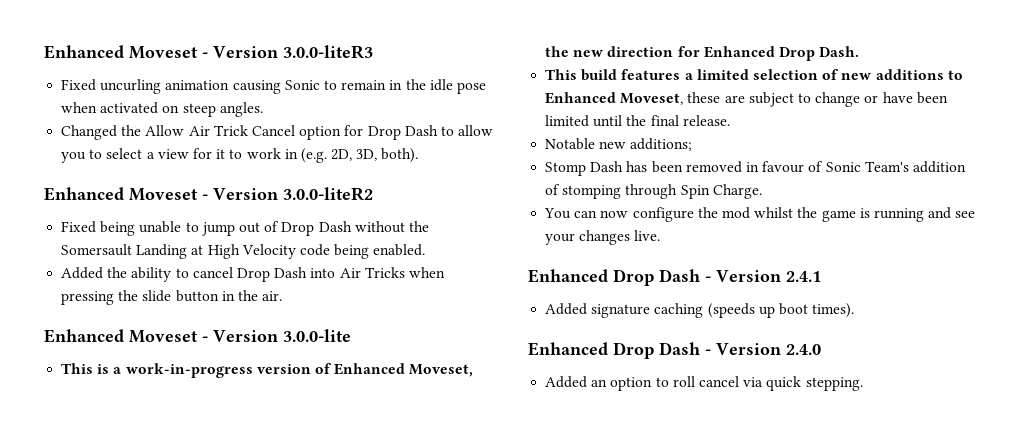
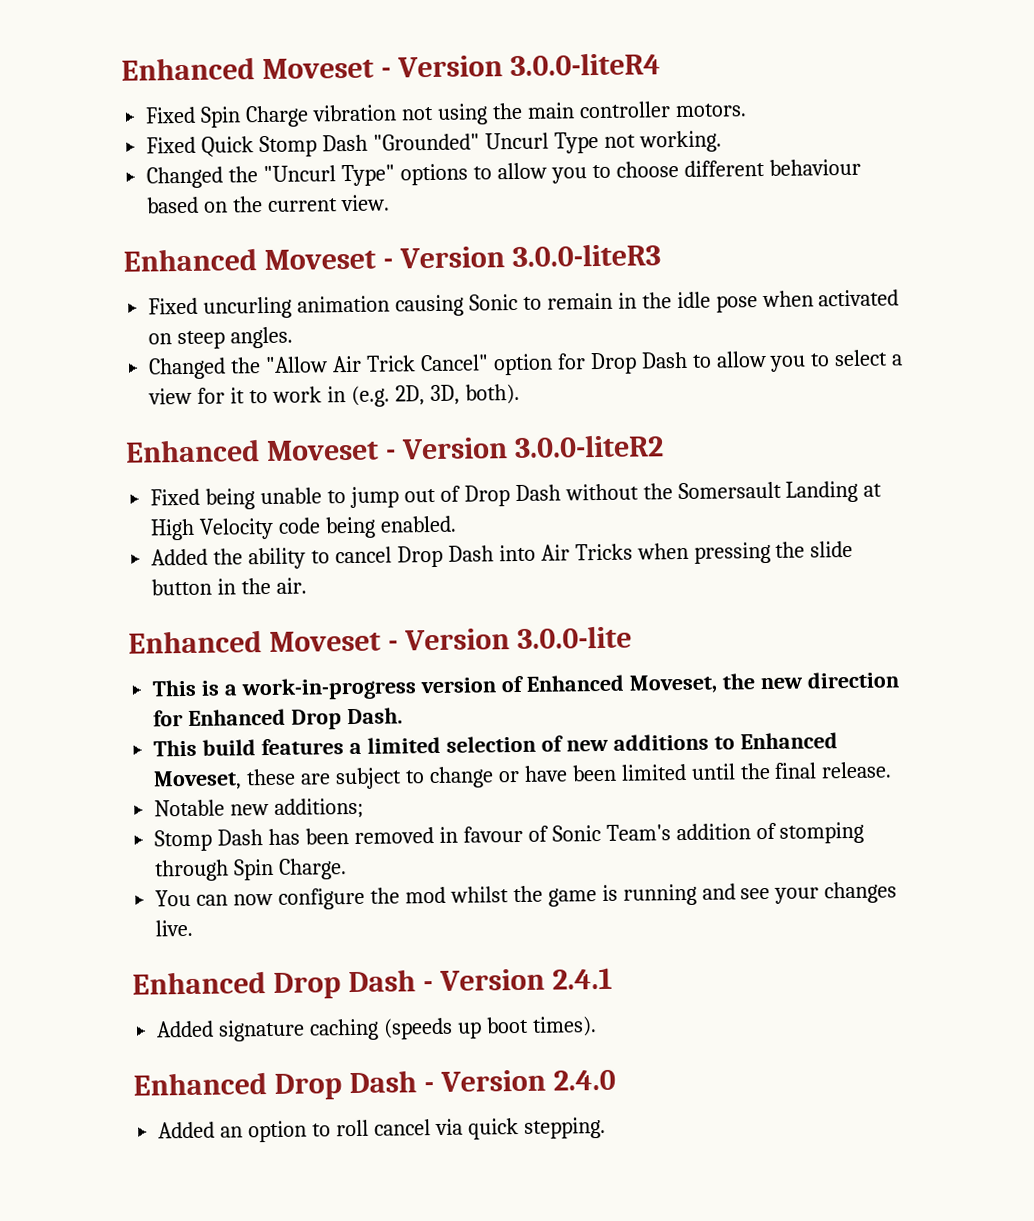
+ Enhanced Moveset - Version 3.0.0-liteR4
+ Fixed Spin Charge vibration not using the main controller motors.
+ Fixed Quick Stomp Dash "Grounded" Uncurl Type not working.
+ Changed the "Uncurl Type" options to allow you to choose different behaviour based on the current view.
- Changed the Allow Air Trick Cancel option for Drop Dash to allow you to select a view for it to work in (e.g. 2D, 3D, both).
+ Changed the "Allow Air Trick Cancel" option for Drop Dash to allow you to select a view for it to work in (e.g. 2D, 3D, both).

